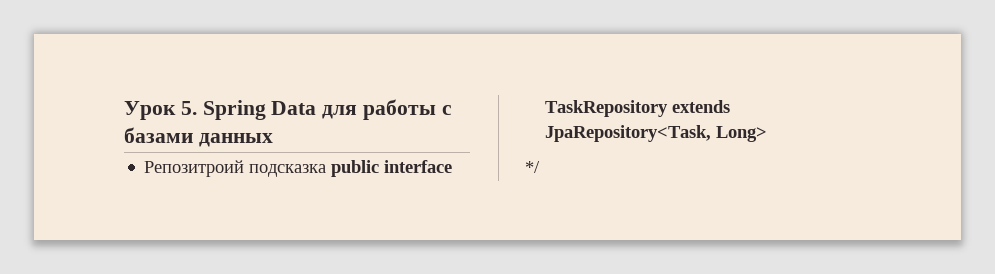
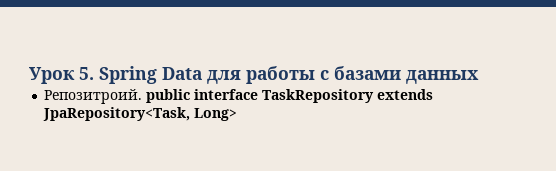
- Репозитроий подсказка public interface TaskRepository extends JpaRepository<Task, Long>
+ Репозитроий. public interface TaskRepository extends JpaRepository<Task, Long>
- */

